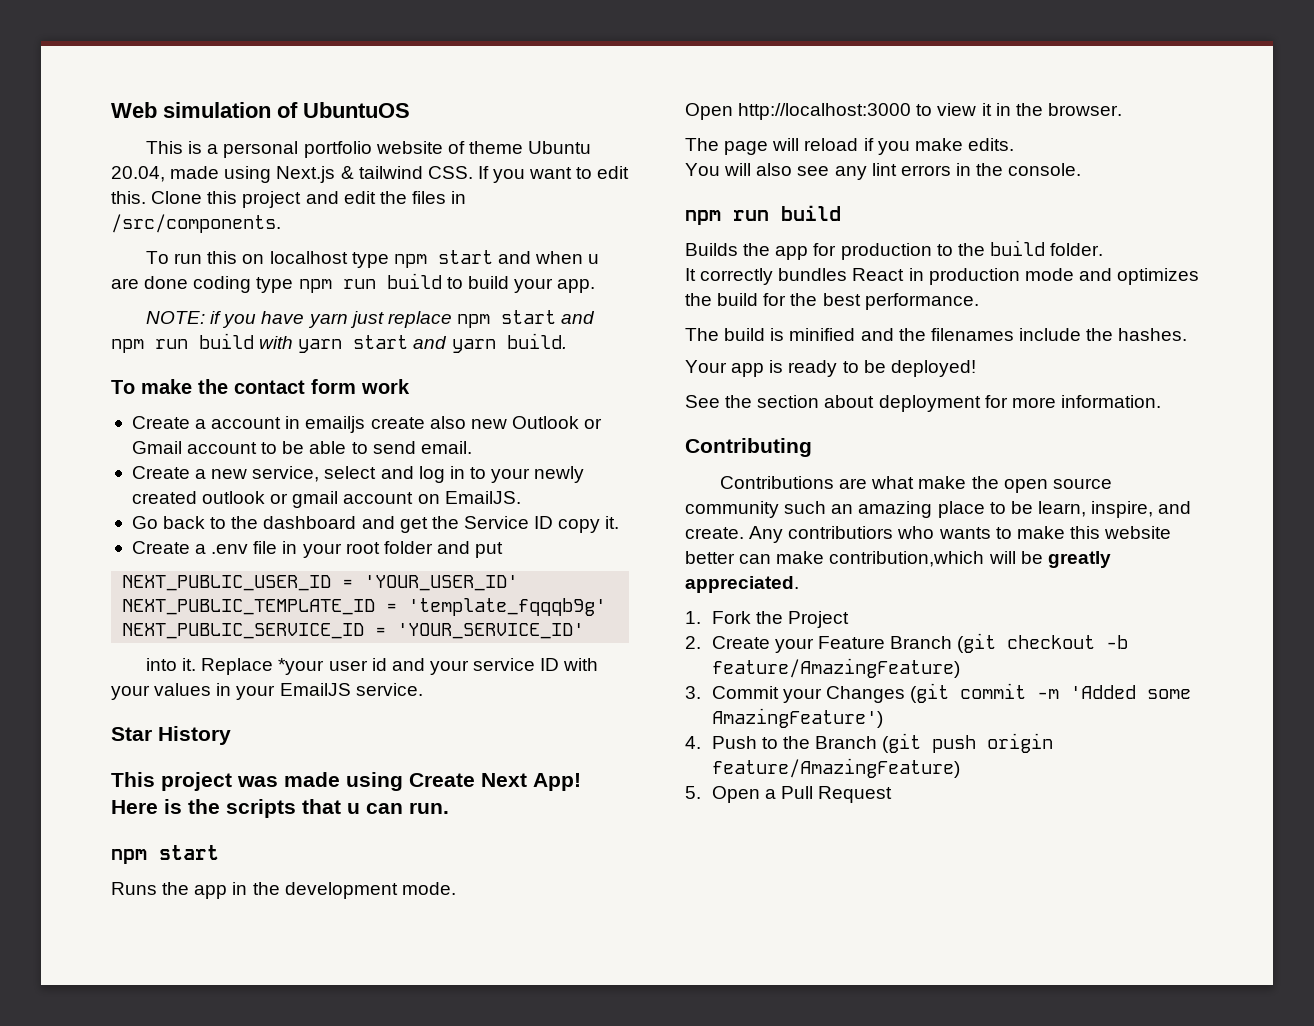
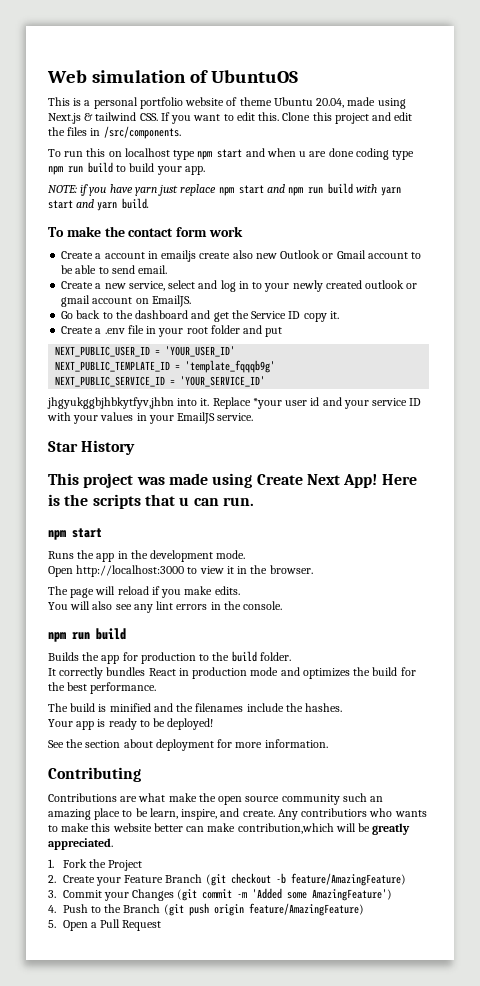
- into it.
+ jhgyukggbjhbkytfyv,jhbn into it.

